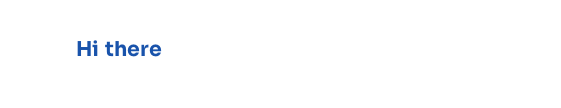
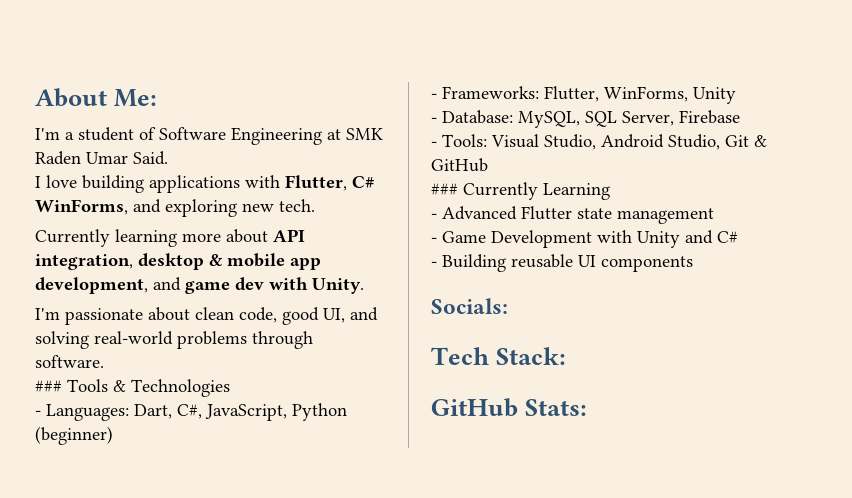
- Hi there
+ About Me:
+ I'm a student of Software Engineering at SMK Raden Umar Said.
+ I love building applications with Flutter, C# WinForms, and exploring new tech.
+ Currently learning more about API integration, desktop & mobile app development, and game dev with Unity.
+ I'm passionate about clean code, good UI, and solving real-world problems through software.
+ ### Tools & Technologies
+ - Languages: Dart, C#, JavaScript, Python (beginner)
+ - Frameworks: Flutter, WinForms, Unity
+ - Database: MySQL, SQL Server, Firebase
+ - Tools: Visual Studio, Android Studio, Git & GitHub
+ ### Currently Learning
+ - Advanced Flutter state management
+ - Game Development with Unity and C#
+ - Building reusable UI components
+ Socials:
+ Tech Stack:
+ GitHub Stats:

